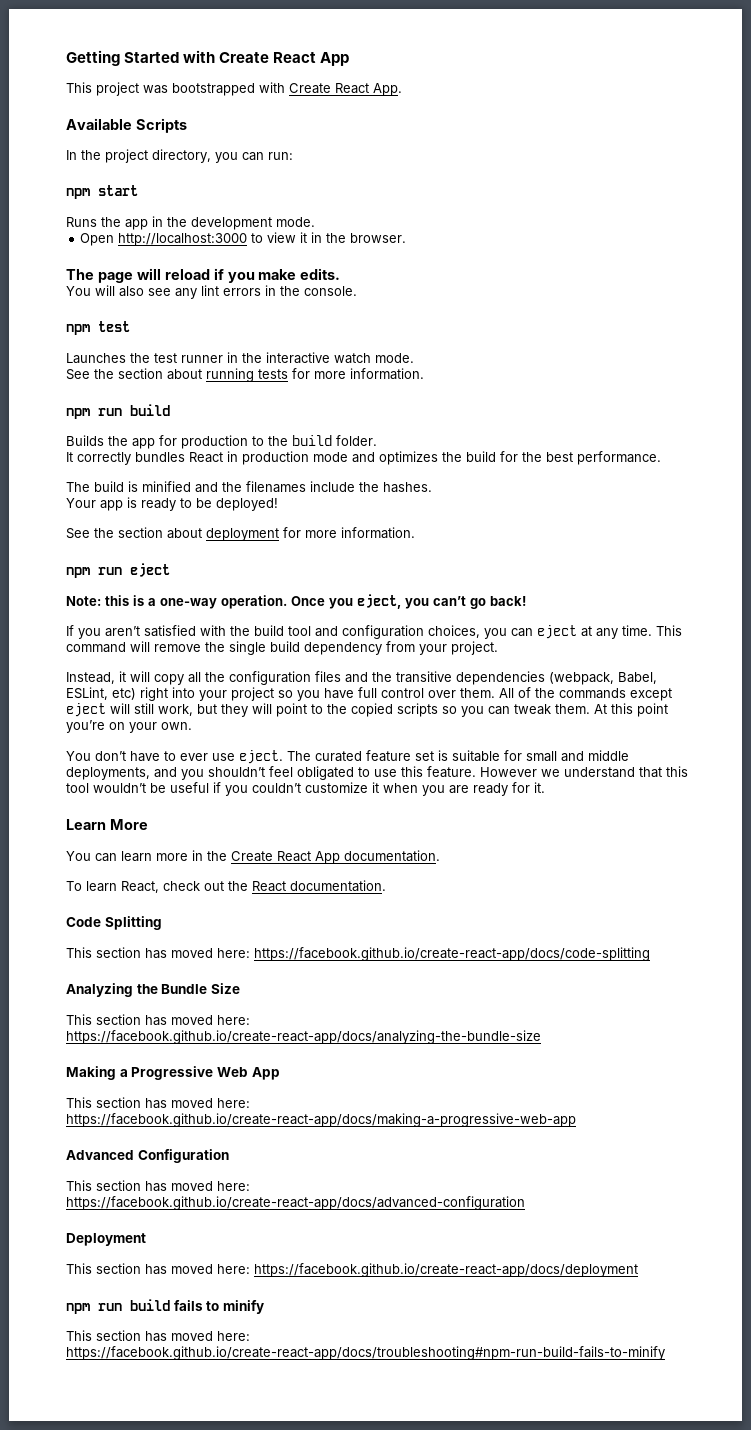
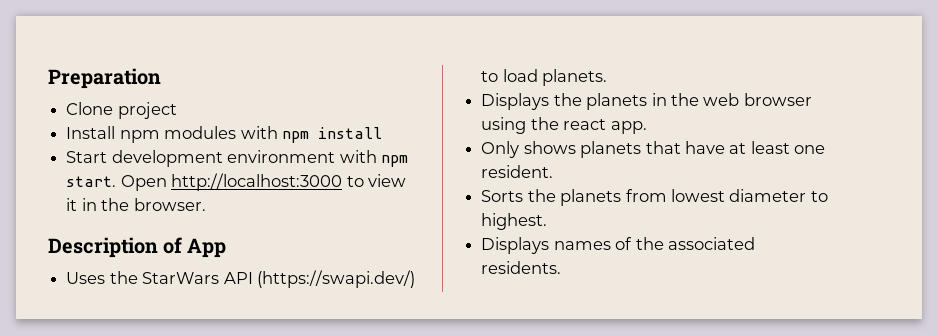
- Getting Started with Create React App
- This project was bootstrapped with Create React App.
- Available Scripts
- In the project directory, you can run:
- npm start
- Runs the app in the development mode.
- Open http://localhost:3000 to view it in the browser.
+ Preparation
+ Clone project
+ Install npm modules with npm install
+ Start development environment with npm start. Open http://localhost:3000 to view it in the browser.
- The page will reload if you make edits.
- You will also see any lint errors in the console.
- npm test
- Launches the test runner in the interactive watch mode.
- See the section about running tests for more information.
- npm run build
- Builds the app for production to the build folder.
- It correctly bundles React in production mode and optimizes the build for the best performance.
- The build is minified and the filenames include the hashes.
- Your app is ready to be deployed!
- See the section about deployment for more information.
- npm run eject
- Note: this is a one-way operation. Once you eject, you can’t go back!
- If you aren’t satisfied with the build tool and configuration choices, you can eject at any time. This command will remove the single build dependency from your project.
- Instead, it will copy all the configuration files and the transitive dependencies (webpack, Babel, ESLint, etc) right into your project so you have full control over them. All of the commands except eject will still work, but they will point to the copied scripts so you can tweak them. At this point you’re on your own.
- You don’t have to ever use eject. The curated feature set is suitable for small and middle deployments, and you shouldn’t feel obligated to use this feature. However we understand that this tool wouldn’t be useful if you couldn’t customize it when you are ready for it.
- Learn More
- You can learn more in the Create React App documentation.
- To learn React, check out the React documentation.
- Code Splitting
- This section has moved here: https://facebook.github.io/create-react-app/docs/code-splitting
- Analyzing the Bundle Size
- This section has moved here: https://facebook.github.io/create-react-app/docs/analyzing-the-bundle-size
- Making a Progressive Web App
- This section has moved here: https://facebook.github.io/create-react-app/docs/making-a-progressive-web-app
- Advanced Configuration
- This section has moved here: https://facebook.github.io/create-react-app/docs/advanced-configuration
- Deployment
- This section has moved here: https://facebook.github.io/create-react-app/docs/deployment
- npm run build fails to minify
- This section has moved here: https://facebook.github.io/create-react-app/docs/troubleshooting#npm-run-build-fails-to-minify
+ Description of App
+ Uses the StarWars API (https://swapi.dev/) to load planets.
+ Displays the planets in the web browser using the react app.
+ Only shows planets that have at least one resident.
+ Sorts the planets from lowest diameter to highest.
+ Displays names of the associated residents.

